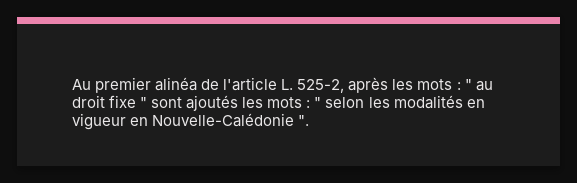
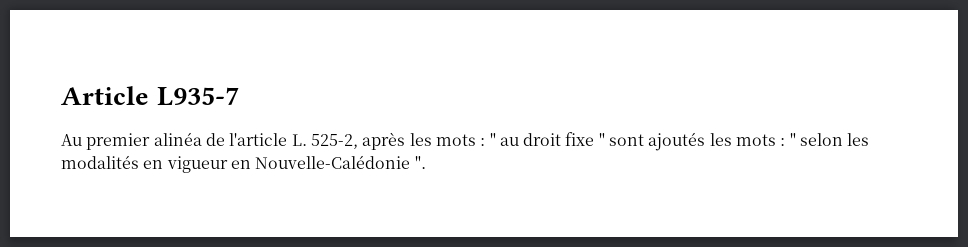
+ Article L935-7

